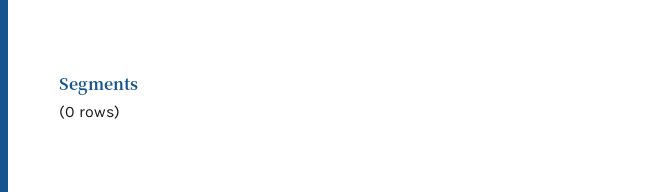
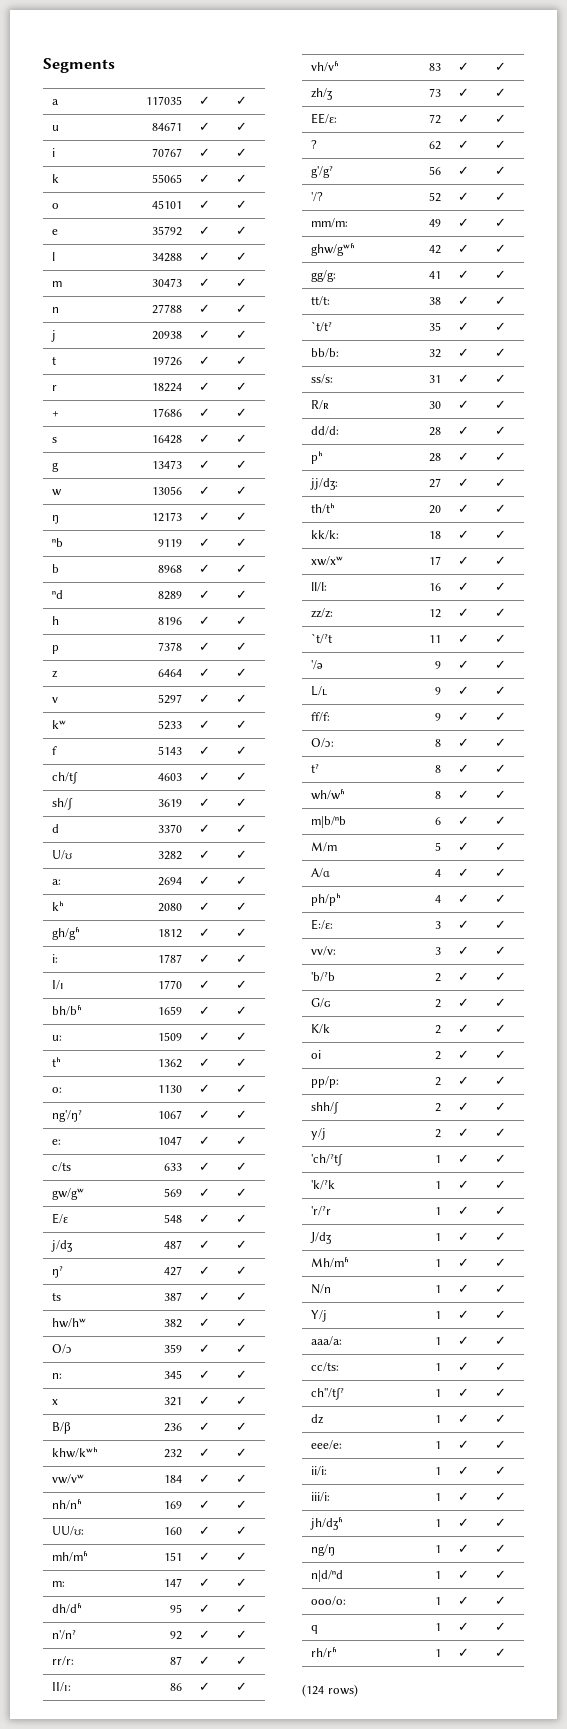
- (0 rows)
+ a | 117035 | ✓ | ✓
+ u | 84671 | ✓ | ✓
+ i | 70767 | ✓ | ✓
+ k | 55065 | ✓ | ✓
+ o | 45101 | ✓ | ✓
+ e | 35792 | ✓ | ✓
+ l | 34288 | ✓ | ✓
+ m | 30473 | ✓ | ✓
+ n | 27788 | ✓ | ✓
+ j | 20938 | ✓ | ✓
+ t | 19726 | ✓ | ✓
+ r | 18224 | ✓ | ✓
+ + | 17686 | ✓ | ✓
+ s | 16428 | ✓ | ✓
+ g | 13473 | ✓ | ✓
+ w | 13056 | ✓ | ✓
+ ŋ | 12173 | ✓ | ✓
+ ⁿb | 9119 | ✓ | ✓
+ b | 8968 | ✓ | ✓
+ ⁿd | 8289 | ✓ | ✓
+ h | 8196 | ✓ | ✓
+ p | 7378 | ✓ | ✓
+ z | 6464 | ✓ | ✓
+ v | 5297 | ✓ | ✓
+ kʷ | 5233 | ✓ | ✓
+ f | 5143 | ✓ | ✓
+ ch/tʃ | 4603 | ✓ | ✓
+ sh/ʃ | 3619 | ✓ | ✓
+ d | 3370 | ✓ | ✓
+ U/ʊ | 3282 | ✓ | ✓
+ aː | 2694 | ✓ | ✓
+ kʰ | 2080 | ✓ | ✓
+ gh/gʱ | 1812 | ✓ | ✓
+ iː | 1787 | ✓ | ✓
+ I/ɪ | 1770 | ✓ | ✓
+ bh/bʱ | 1659 | ✓ | ✓
+ uː | 1509 | ✓ | ✓
+ tʰ | 1362 | ✓ | ✓
+ oː | 1130 | ✓ | ✓
+ ng'/ŋˀ | 1067 | ✓ | ✓
+ eː | 1047 | ✓ | ✓
+ c/ts | 633 | ✓ | ✓
+ gw/gʷ | 569 | ✓ | ✓
+ E/ɛ | 548 | ✓ | ✓
+ j/dʒ | 487 | ✓ | ✓
+ ŋˀ | 427 | ✓ | ✓
+ ts | 387 | ✓ | ✓
+ hw/hʷ | 382 | ✓ | ✓
+ O/ɔ | 359 | ✓ | ✓
+ nː | 345 | ✓ | ✓
+ x | 321 | ✓ | ✓
+ B/β | 236 | ✓ | ✓
+ khw/kʷʰ | 232 | ✓ | ✓
+ vw/vʷ | 184 | ✓ | ✓
+ nh/nʱ | 169 | ✓ | ✓
+ UU/ʊː | 160 | ✓ | ✓
+ mh/mʱ | 151 | ✓ | ✓
+ mː | 147 | ✓ | ✓
+ dh/dʱ | 95 | ✓ | ✓
+ n'/nˀ | 92 | ✓ | ✓
+ rr/rː | 87 | ✓ | ✓
+ II/ɪː | 86 | ✓ | ✓
+ vh/vʱ | 83 | ✓ | ✓
+ zh/ʒ | 73 | ✓ | ✓
+ EE/ɛː | 72 | ✓ | ✓
+ ʔ | 62 | ✓ | ✓
+ g'/gˀ | 56 | ✓ | ✓
+ '/ʔ | 52 | ✓ | ✓
+ mm/mː | 49 | ✓ | ✓
+ ghw/gʷʱ | 42 | ✓ | ✓
+ gg/gː | 41 | ✓ | ✓
+ tt/tː | 38 | ✓ | ✓
+ `t/tˀ | 35 | ✓ | ✓
+ bb/bː | 32 | ✓ | ✓
+ ss/sː | 31 | ✓ | ✓
+ R/ʀ | 30 | ✓ | ✓
+ dd/dː | 28 | ✓ | ✓
+ pʰ | 28 | ✓ | ✓
+ jj/dʒː | 27 | ✓ | ✓
+ th/tʰ | 20 | ✓ | ✓
+ kk/kː | 18 | ✓ | ✓
+ xw/xʷ | 17 | ✓ | ✓
+ ll/lː | 16 | ✓ | ✓
+ zz/zː | 12 | ✓ | ✓
+ `t/ˀt | 11 | ✓ | ✓
+ '/ə | 9 | ✓ | ✓
+ L/ʟ | 9 | ✓ | ✓
+ ff/fː | 9 | ✓ | ✓
+ O/ɔː | 8 | ✓ | ✓
+ tˀ | 8 | ✓ | ✓
+ wh/wʱ | 8 | ✓ | ✓
+ m|b/ⁿb | 6 | ✓ | ✓
+ M/m | 5 | ✓ | ✓
+ A/ɑ | 4 | ✓ | ✓
+ ph/pʰ | 4 | ✓ | ✓
+ E:/ɛː | 3 | ✓ | ✓
+ vv/vː | 3 | ✓ | ✓
+ 'b/ˀb | 2 | ✓ | ✓
+ G/ɢ | 2 | ✓ | ✓
+ K/k | 2 | ✓ | ✓
+ oi | 2 | ✓ | ✓
+ pp/pː | 2 | ✓ | ✓
+ shh/ʃ | 2 | ✓ | ✓
+ y/j | 2 | ✓ | ✓
+ 'ch/ˀtʃ | 1 | ✓ | ✓
+ 'k/ˀk | 1 | ✓ | ✓
+ 'r/ˀr | 1 | ✓ | ✓
+ J/dʒ | 1 | ✓ | ✓
+ Mh/mʱ | 1 | ✓ | ✓
+ N/n | 1 | ✓ | ✓
+ Y/j | 1 | ✓ | ✓
+ aaa/aː | 1 | ✓ | ✓
+ cc/tsː | 1 | ✓ | ✓
+ ch''/tʃˀ | 1 | ✓ | ✓
+ dz | 1 | ✓ | ✓
+ eee/eː | 1 | ✓ | ✓
+ ii/iː | 1 | ✓ | ✓
+ iii/iː | 1 | ✓ | ✓
+ jh/dʒʱ | 1 | ✓ | ✓
+ ng/ŋ | 1 | ✓ | ✓
+ n|d/ⁿd | 1 | ✓ | ✓
+ ooo/oː | 1 | ✓ | ✓
+ q | 1 | ✓ | ✓
+ rh/rʱ | 1 | ✓ | ✓
+ (124 rows)

